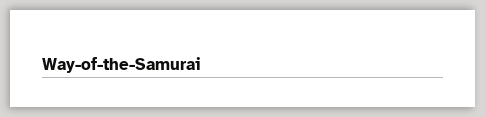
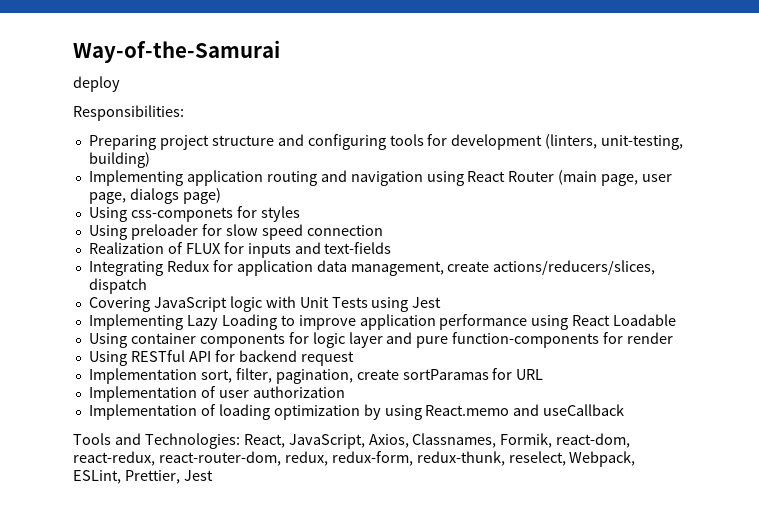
+ deploy
+ Responsibilities:
+ Preparing project structure and configuring tools for development (linters, unit-testing, building)
+ Implementing application routing and navigation using React Router (main page, user page, dialogs page)
+ Using css-componets for styles
+ Using preloader for slow speed connection
+ Realization of FLUX for inputs and text-fields
+ Integrating Redux for application data management, create actions/reducers/slices, dispatch
+ Covering JavaScript logic with Unit Tests using Jest
+ Implementing Lazy Loading to improve application performance using React Loadable
+ Using container components for logic layer and pure function-components for render
+ Using RESTful API for backend request
+ Implementation sort, filter, pagination, create sortParamas for URL
+ Implementation of user authorization
+ Implementation of loading optimization by using React.memo and useCallback
+ Tools and Technologies: React, JavaScript, Axios, Classnames, Formik, react-dom, react-redux, react-router-dom, redux, redux-form, redux-thunk, reselect, Webpack, ESLint, Prettier, Jest

